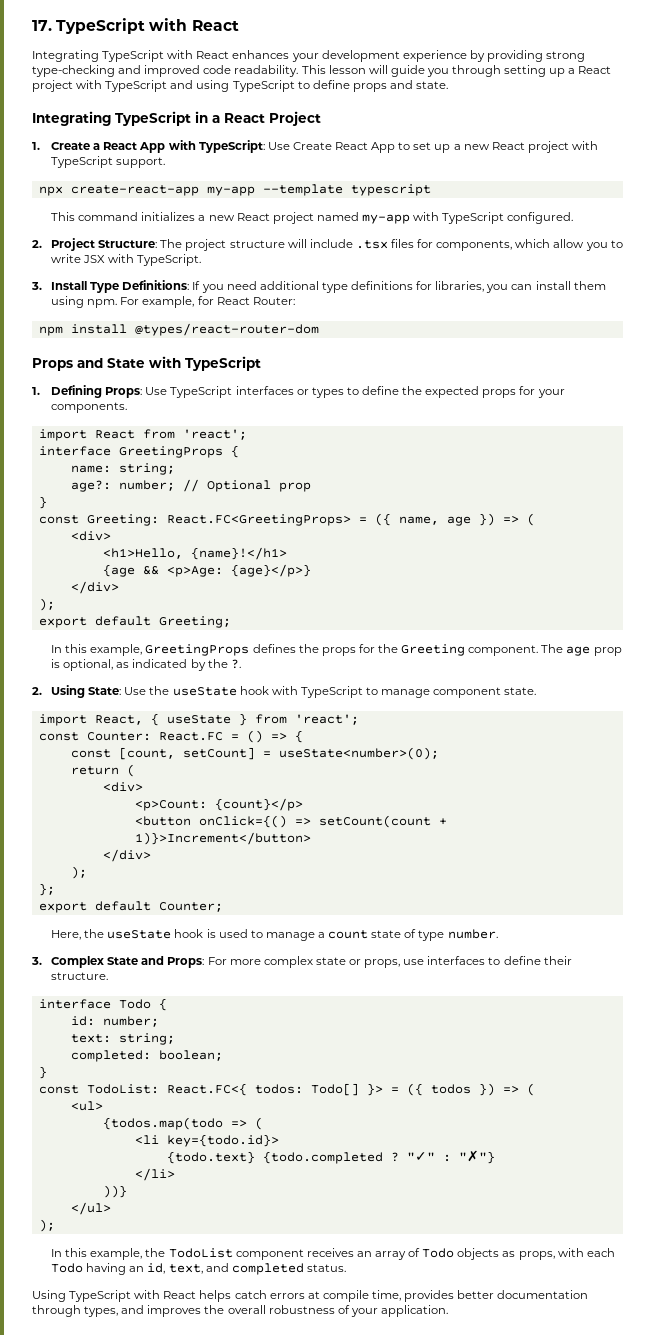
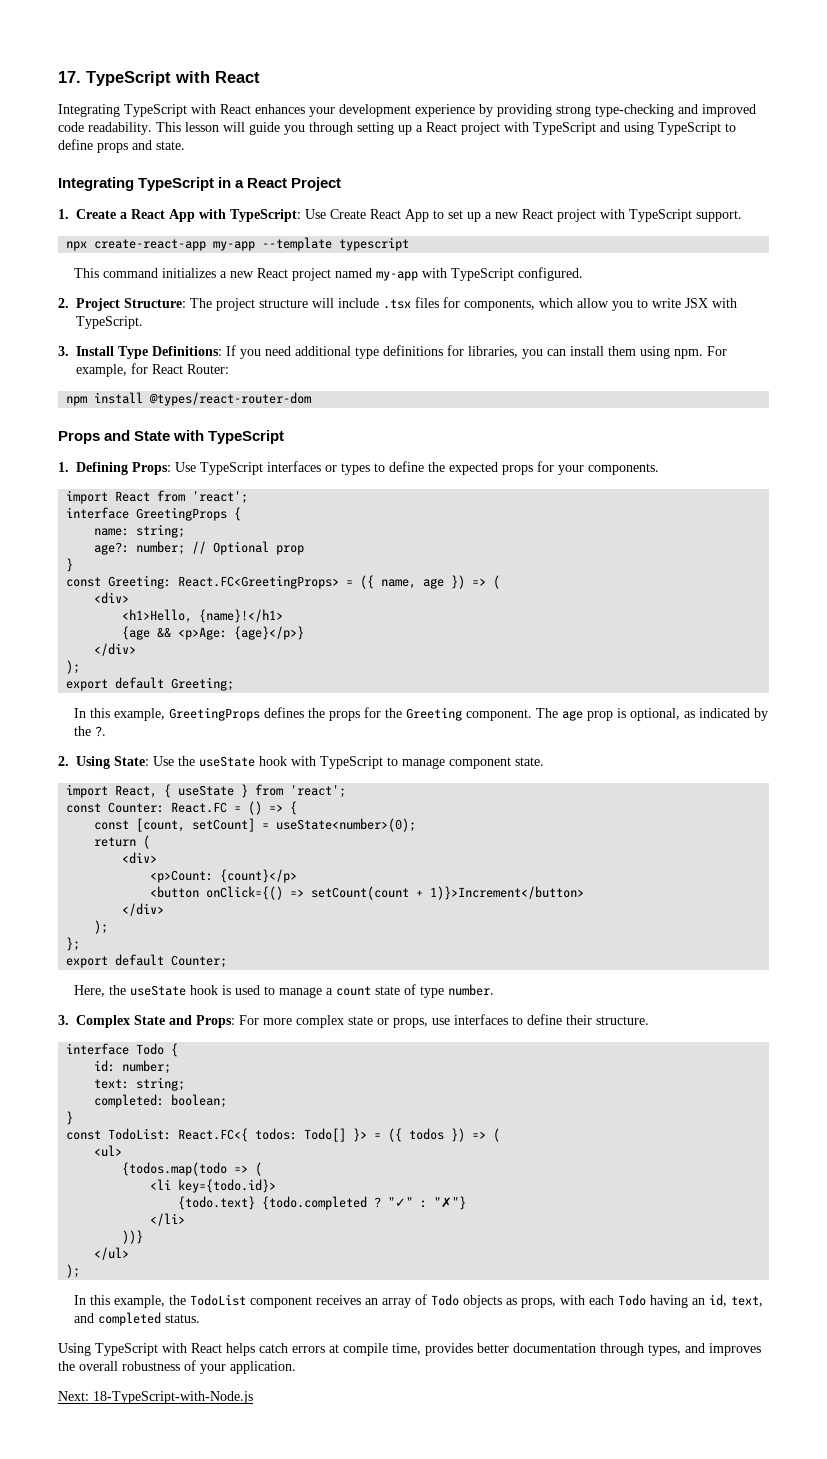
+ Next: 18-TypeScript-with-Node.js

